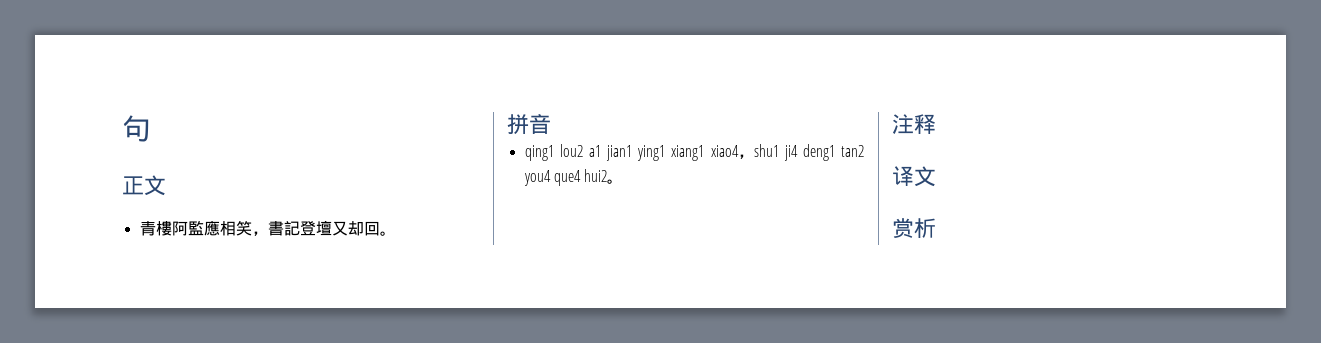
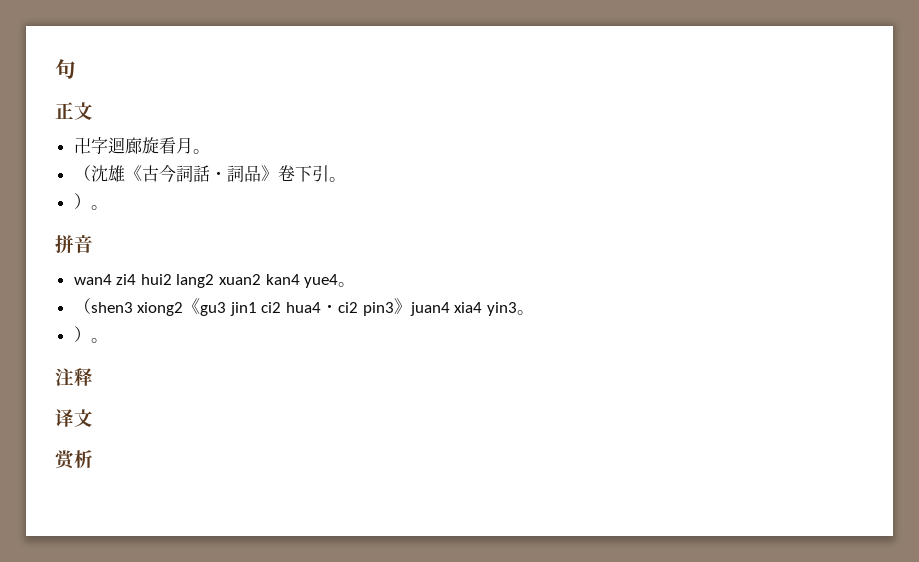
- 青樓阿監應相笑，書記登壇又却回。
+ 卍字迴廊旋看月。
+ （沈雄《古今詞話・詞品》卷下引。
+ ）。
  拼音
- qing1 lou2 a1 jian1 ying1 xiang1 xiao4，shu1 ji4 deng1 tan2 you4 que4 hui2。
+ wan4 zi4 hui2 lang2 xuan2 kan4 yue4。
+ （shen3 xiong2《gu3 jin1 ci2 hua4・ci2 pin3》juan4 xia4 yin3。
+ ）。

